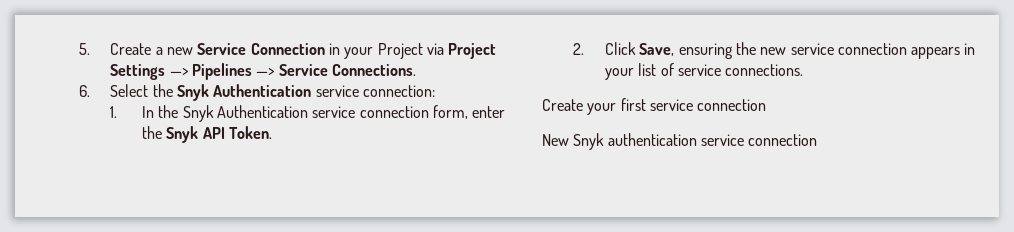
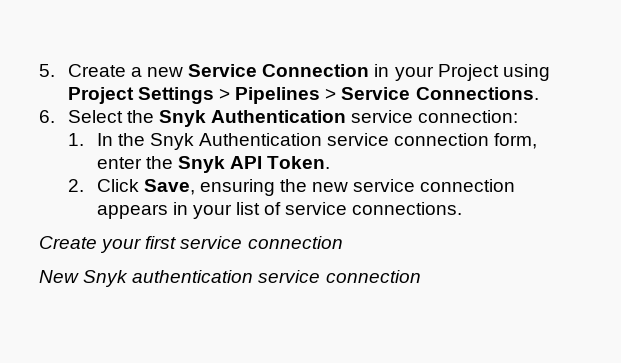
- 5. Create a new Service Connection in your Project via Project Settings —> Pipelines —> Service Connections.
+ 5. Create a new Service Connection in your Project using Project Settings > Pipelines > Service Connections.

